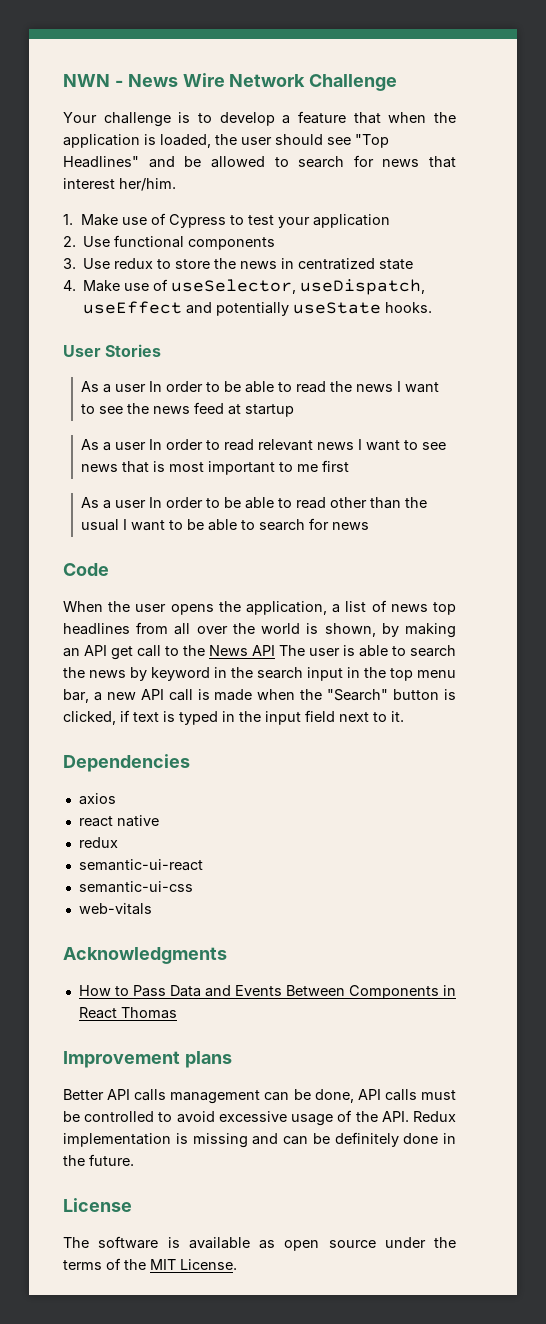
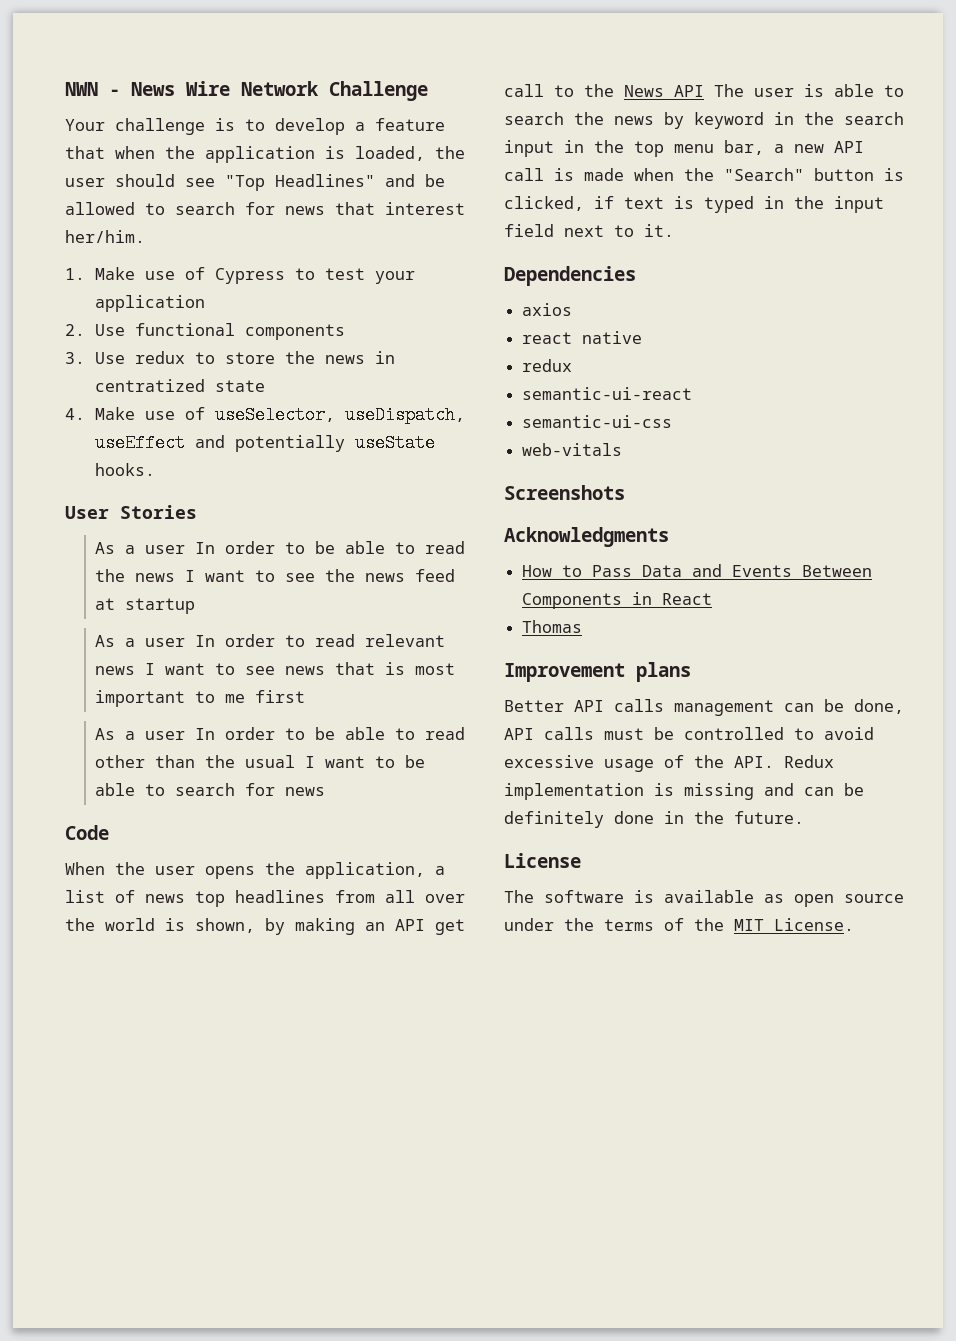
+ Screenshots
- How to Pass Data and Events Between Components in React Thomas
+ How to Pass Data and Events Between Components in React
+ Thomas

